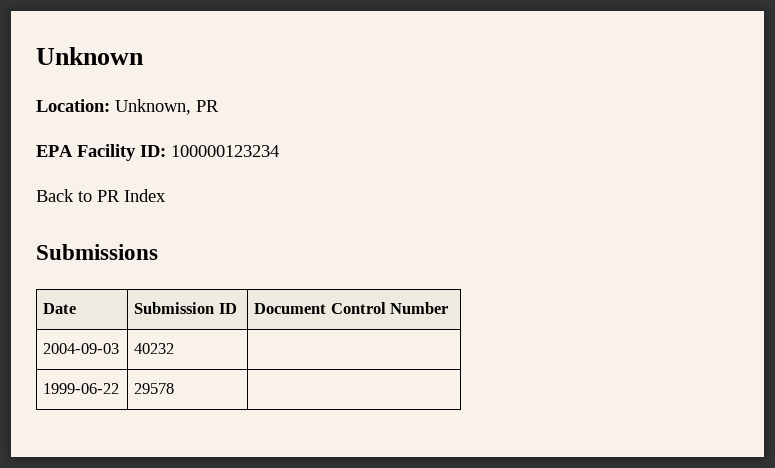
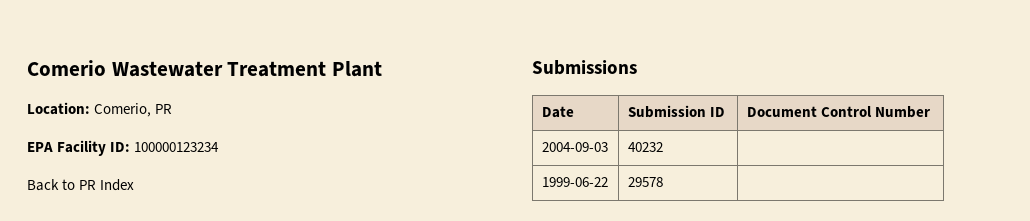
- Unknown
+ Comerio Wastewater Treatment Plant
- Location: Unknown, PR
+ Location: Comerio, PR

